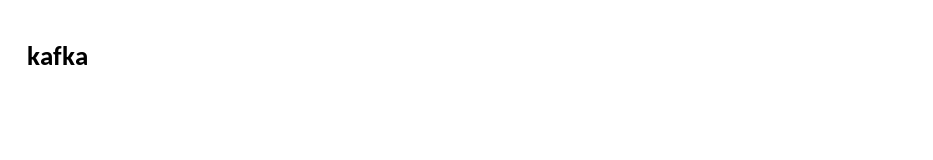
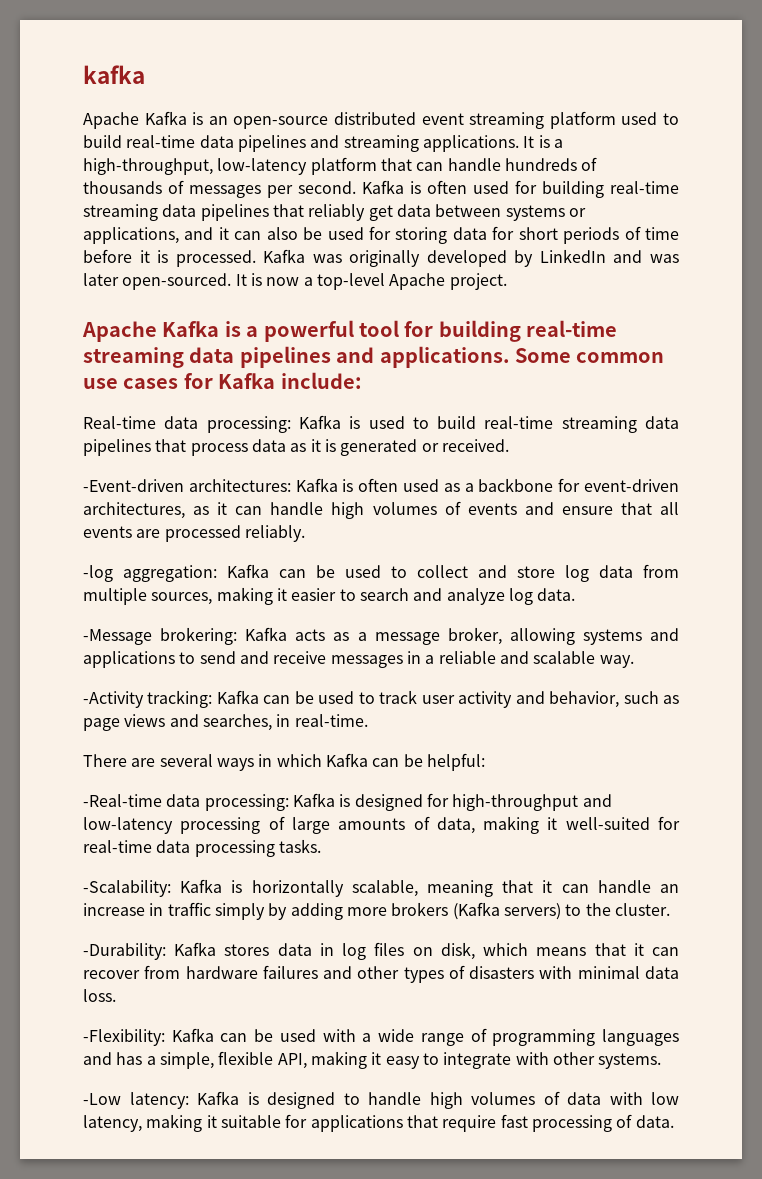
+ Apache Kafka is an open-source distributed event streaming platform used to build real-time data pipelines and streaming applications. It is a high-throughput, low-latency platform that can handle hundreds of thousands of messages per second. Kafka is often used for building real-time streaming data pipelines that reliably get data between systems or applications, and it can also be used for storing data for short periods of time before it is processed. Kafka was originally developed by LinkedIn and was later open-sourced. It is now a top-level Apache project.
+ Apache Kafka is a powerful tool for building real-time streaming data pipelines and applications. Some common use cases for Kafka include:
+ Real-time data processing: Kafka is used to build real-time streaming data pipelines that process data as it is generated or received.
+ -Event-driven architectures: Kafka is often used as a backbone for event-driven architectures, as it can handle high volumes of events and ensure that all events are processed reliably.
+ -log aggregation: Kafka can be used to collect and store log data from multiple sources, making it easier to search and analyze log data.
+ -Message brokering: Kafka acts as a message broker, allowing systems and applications to send and receive messages in a reliable and scalable way.
+ -Activity tracking: Kafka can be used to track user activity and behavior, such as page views and searches, in real-time.
+ There are several ways in which Kafka can be helpful:
+ -Real-time data processing: Kafka is designed for high-throughput and low-latency processing of large amounts of data, making it well-suited for real-time data processing tasks.
+ -Scalability: Kafka is horizontally scalable, meaning that it can handle an increase in traffic simply by adding more brokers (Kafka servers) to the cluster.
+ -Durability: Kafka stores data in log files on disk, which means that it can recover from hardware failures and other types of disasters with minimal data loss.
+ -Flexibility: Kafka can be used with a wide range of programming languages and has a simple, flexible API, making it easy to integrate with other systems.
+ -Low latency: Kafka is designed to handle high volumes of data with low latency, making it suitable for applications that require fast processing of data.

